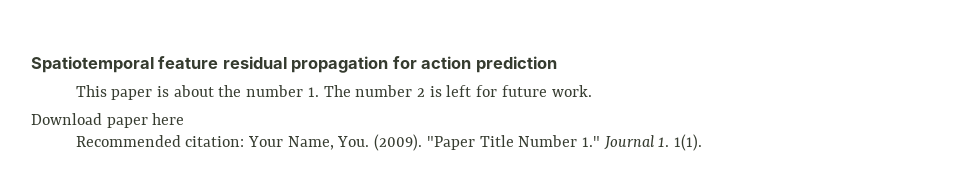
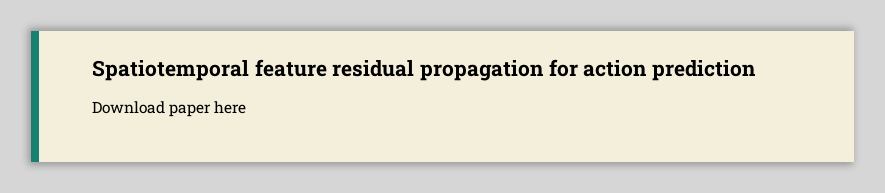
- This paper is about the number 1. The number 2 is left for future work.
  Download paper here
- Recommended citation: Your Name, You. (2009). "Paper Title Number 1." Journal 1. 1(1).

